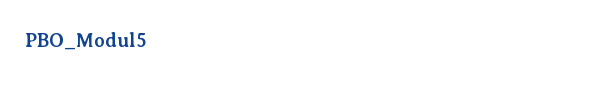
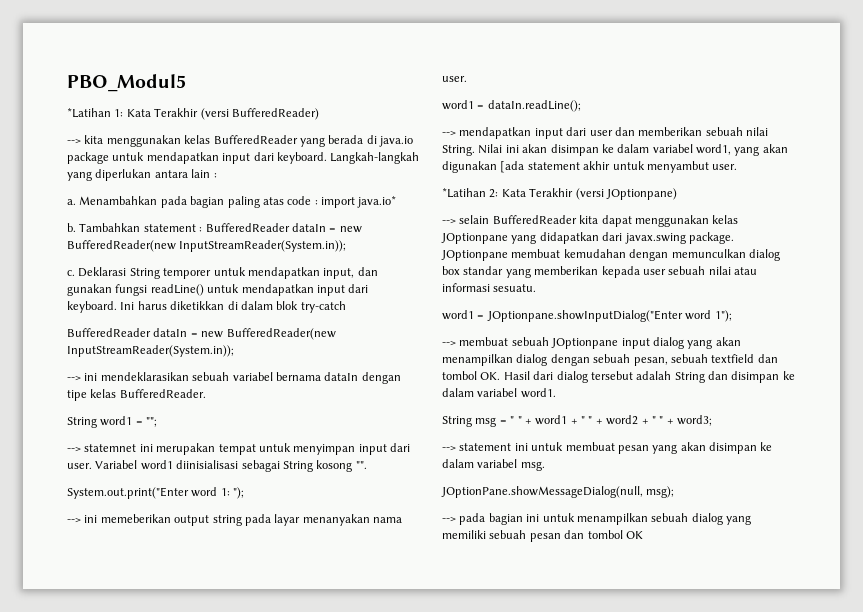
+ *Latihan 1: Kata Terakhir (versi BufferedReader)
+ --> kita menggunakan kelas BufferedReader yang berada di java.io package untuk mendapatkan input dari keyboard. Langkah-langkah yang diperlukan antara lain :
+ a. Menambahkan pada bagian paling atas code : import java.io*
+ b. Tambahkan statement : BufferedReader dataIn = new BufferedReader(new InputStreamReader(System.in));
+ c. Deklarasi String temporer untuk mendapatkan input, dan gunakan fungsi readLine() untuk mendapatkan input dari keyboard. Ini harus diketikkan di dalam blok try-catch
+ BufferedReader dataIn = new BufferedReader(new InputStreamReader(System.in));
+ --> ini mendeklarasikan sebuah variabel bernama dataIn dengan tipe kelas BufferedReader.
+ String word1 = "";
+ --> statemnet ini merupakan tempat untuk menyimpan input dari user. Variabel word1 diinisialisasi sebagai String kosong "".
+ System.out.print("Enter word 1: ");
+ --> ini memeberikan output string pada layar menanyakan nama user.
+ word1 = dataIn.readLine();
+ --> mendapatkan input dari user dan memberikan sebuah nilai String. Nilai ini akan disimpan ke dalam variabel word1, yang akan digunakan [ada statement akhir untuk menyambut user.
+ *Latihan 2: Kata Terakhir (versi JOptionpane)
+ --> selain BufferedReader kita dapat menggunakan kelas JOptionpane yang didapatkan dari javax.swing package. JOptionpane membuat kemudahan dengan memunculkan dialog box standar yang memberikan kepada user sebuah nilai atau informasi sesuatu.
+ word1 = JOptionpane.showInputDialog("Enter word 1");
+ --> membuat sebuah JOptionpane input dialog yang akan menampilkan dialog dengan sebuah pesan, sebuah textfield dan tombol OK. Hasil dari dialog tersebut adalah String dan disimpan ke dalam variabel word1.
+ String msg = " " + word1 + " " + word2 + " " + word3;
+ --> statement ini untuk membuat pesan yang akan disimpan ke dalam variabel msg.
+ JOptionPane.showMessageDialog(null, msg);
+ --> pada bagian ini untuk menampilkan sebuah dialog yang memiliki sebuah pesan dan tombol OK

